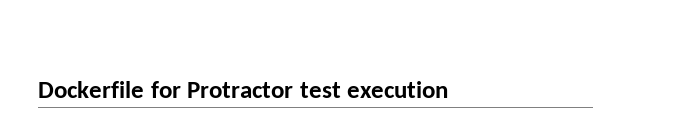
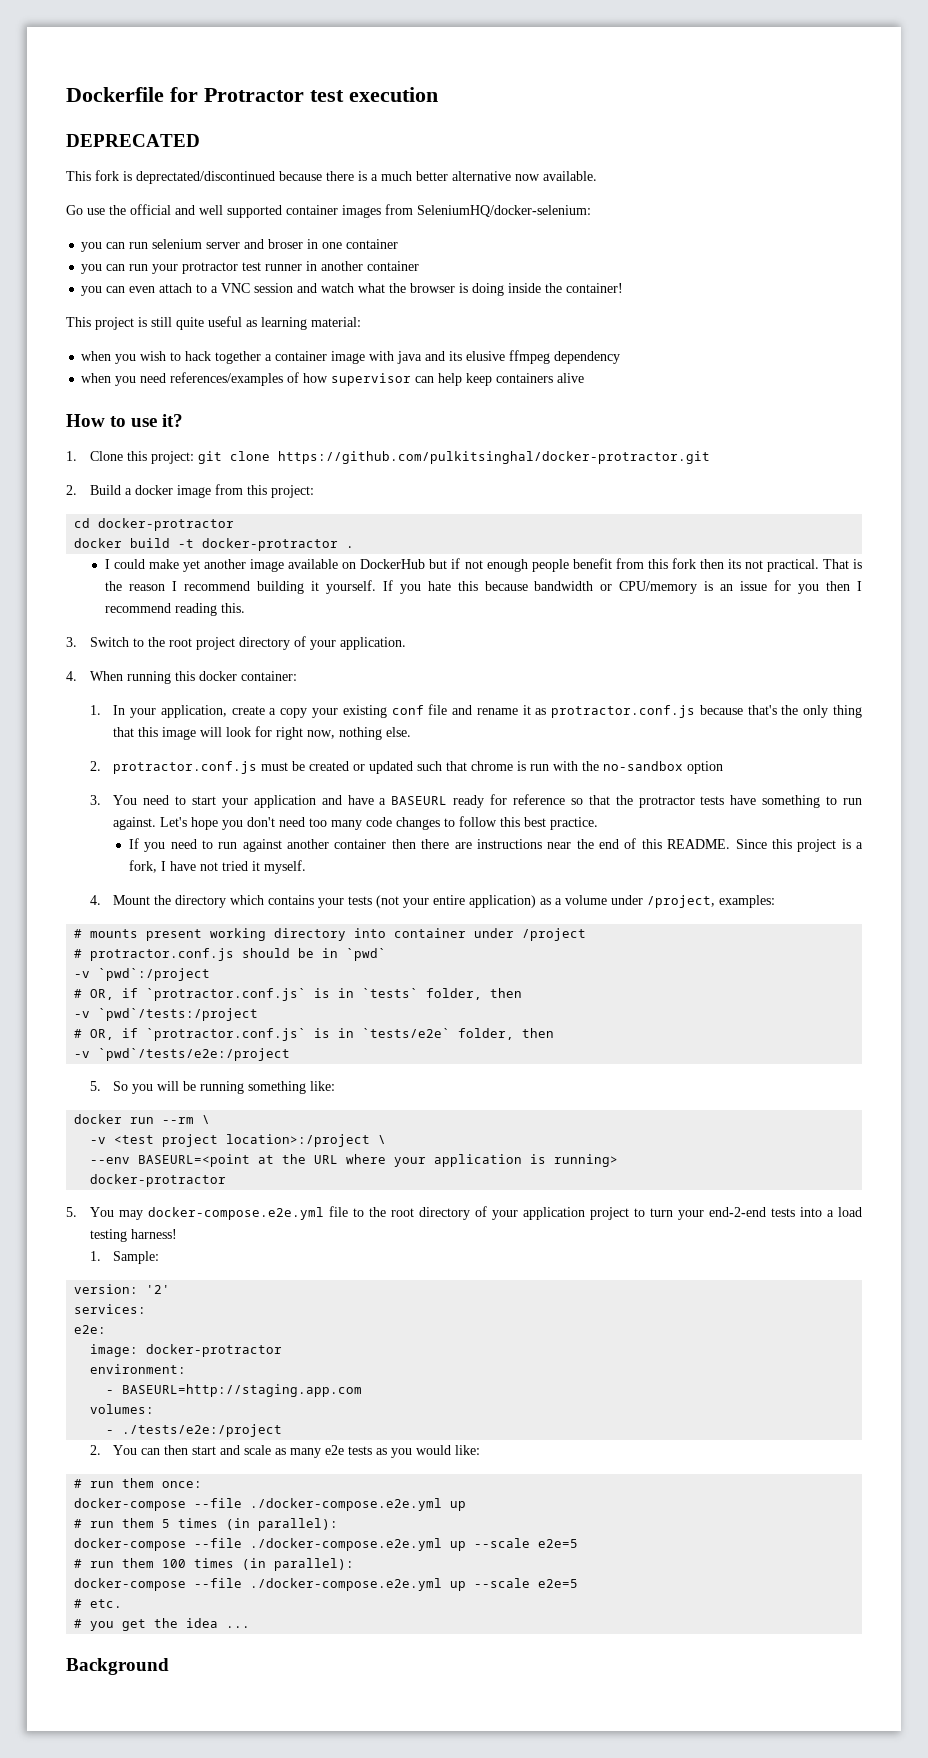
+ DEPRECATED
+ This fork is deprectated/discontinued because there is a much better alternative now available.
+ Go use the official and well supported container images from SeleniumHQ/docker-selenium:
+ you can run selenium server and broser in one container
+ you can run your protractor test runner in another container
+ you can even attach to a VNC session and watch what the browser is doing inside the container!
+ This project is still quite useful as learning material:
+ when you wish to hack together a container image with java and its elusive ffmpeg dependency
+ when you need references/examples of how supervisor can help keep containers alive
+ How to use it?
+ 1. Clone this project: git clone https://github.com/pulkitsinghal/docker-protractor.git
+ 2. Build a docker image from this project:
+ cd docker-protractor
+ docker build -t docker-protractor .
+ I could make yet another image available on DockerHub but if not enough people benefit from this fork then its not practical. That is the reason I recommend building it yourself. If you hate this because bandwidth or CPU/memory is an issue for you then I recommend reading this.
+ 3. Switch to the root project directory of your application.
+ 4. When running this docker container:
+ 1. In your application, create a copy your existing conf file and rename it as protractor.conf.js because that's the only thing that this image will look for right now, nothing else.
+ 2. protractor.conf.js must be created or updated such that chrome is run with the no-sandbox option
+ 3. You need to start your application and have a BASEURL ready for reference so that the protractor tests have something to run against. Let's hope you don't need too many code changes to follow this best practice.
+ If you need to run against another container then there are instructions near the end of this README. Since this project is a fork, I have not tried it myself.
+ 4. Mount the directory which contains your tests (not your entire application) as a volume under /project, examples:
+ # mounts present working directory into container under /project
+ # protractor.conf.js should be in `pwd`
+ -v `pwd`:/project
+ # OR, if `protractor.conf.js` is in `tests` folder, then
+ -v `pwd`/tests:/project
+ # OR, if `protractor.conf.js` is in `tests/e2e` folder, then
+ -v `pwd`/tests/e2e:/project
+ 5. So you will be running something like:
+ docker run --rm \
+ -v <test project location>:/project \
+ --env BASEURL=<point at the URL where your application is running>
+ docker-protractor
+ 5. You may docker-compose.e2e.yml file to the root directory of your application project to turn your end-2-end tests into a load testing harness!
+ 1. Sample:
+ version: '2'
+ services:
+ e2e:
+ image: docker-protractor
+ environment:
+ - BASEURL=http://staging.app.com
+ volumes:
+ - ./tests/e2e:/project
+ 2. You can then start and scale as many e2e tests as you would like:
+ # run them once:
+ docker-compose --file ./docker-compose.e2e.yml up
+ # run them 5 times (in parallel):
+ docker-compose --file ./docker-compose.e2e.yml up --scale e2e=5
+ # run them 100 times (in parallel):
+ docker-compose --file ./docker-compose.e2e.yml up --scale e2e=5
+ # etc.
+ # you get the idea ...
+ Background

